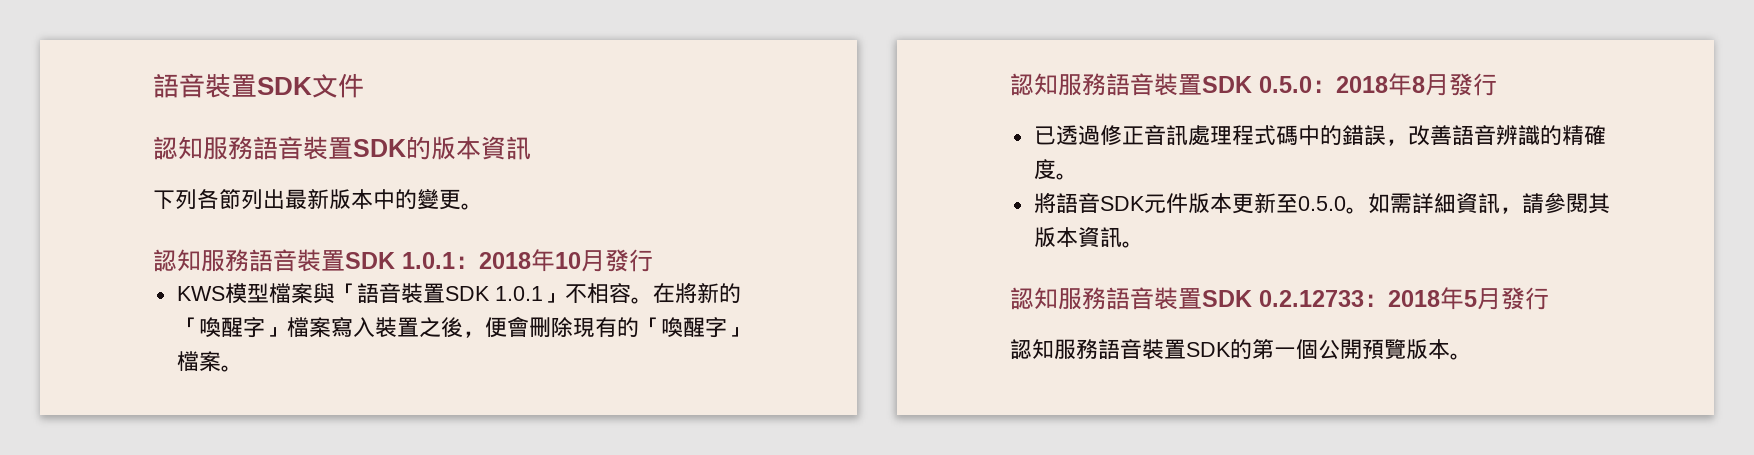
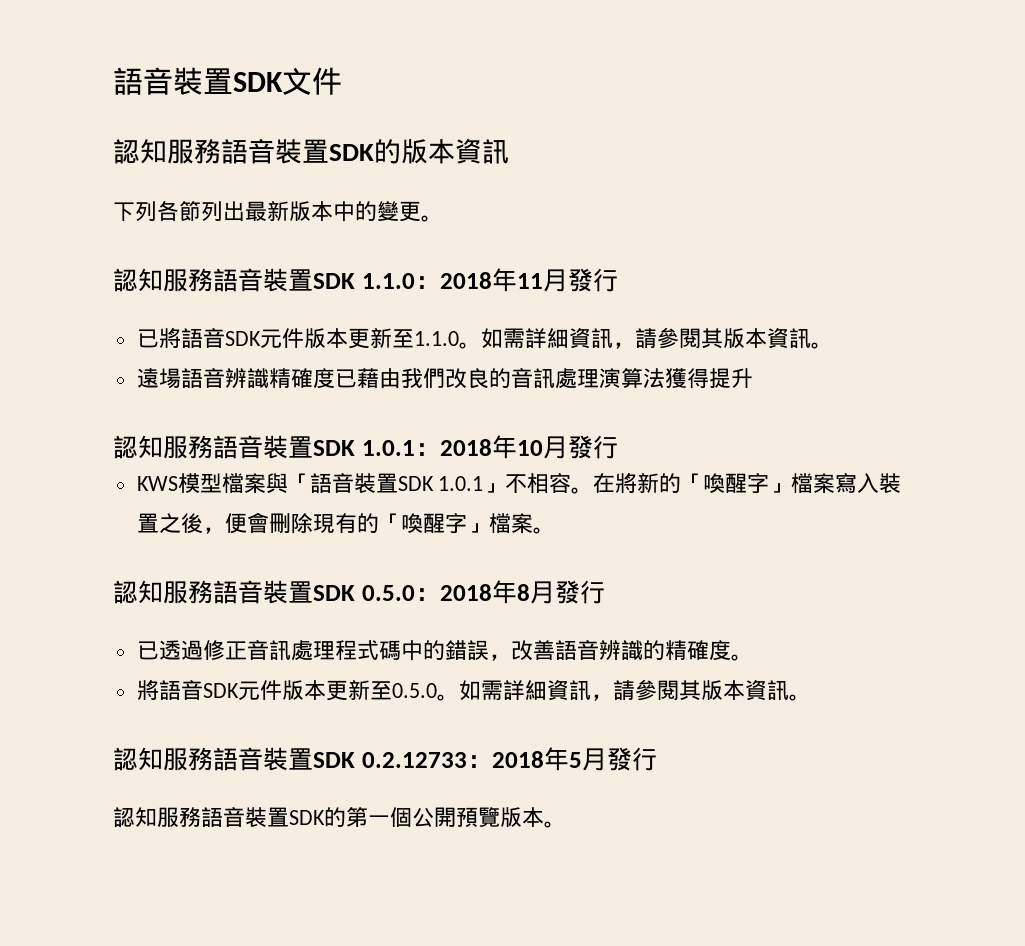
+ 認知服務語音裝置SDK 1.1.0：2018年11月發行
+ 已將語音SDK元件版本更新至1.1.0。如需詳細資訊，請參閱其版本資訊。
+ 遠場語音辨識精確度已藉由我們改良的音訊處理演算法獲得提升

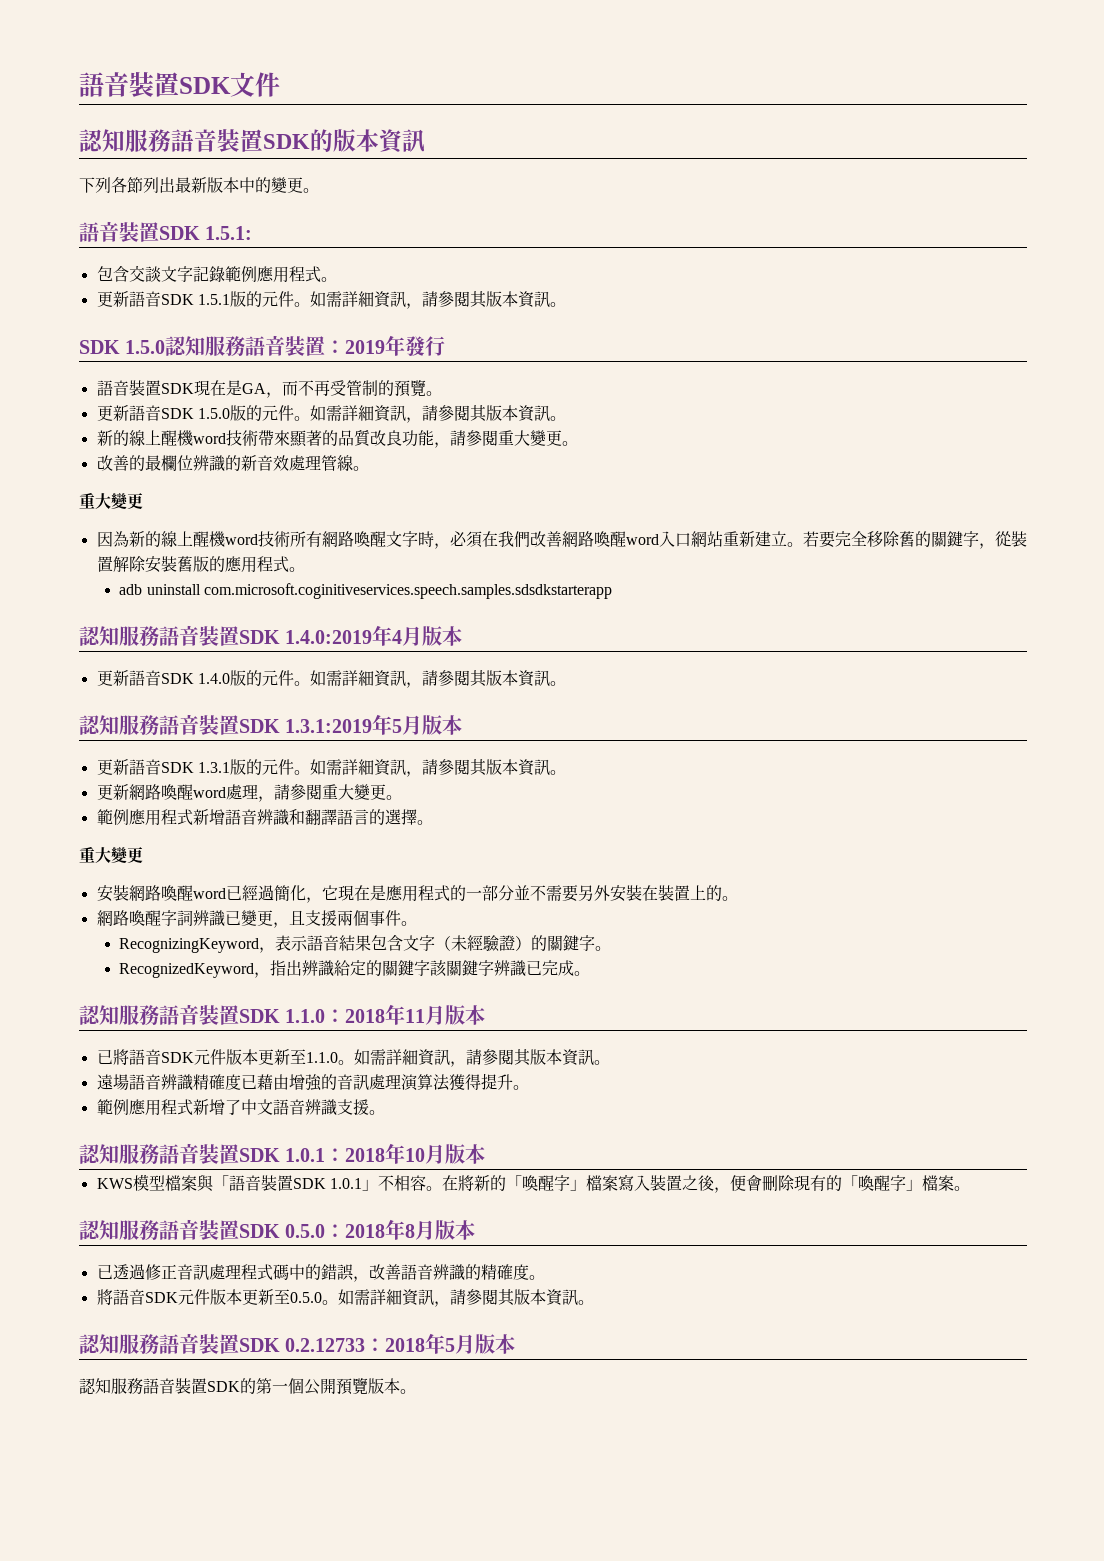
+ 語音裝置SDK 1.5.1:
+ 包含交談文字記錄範例應用程式。
+ 更新語音SDK 1.5.1版的元件。如需詳細資訊，請參閱其版本資訊。
+ SDK 1.5.0認知服務語音裝置：2019年發行
+ 語音裝置SDK現在是GA，而不再受管制的預覽。
+ 更新語音SDK 1.5.0版的元件。如需詳細資訊，請參閱其版本資訊。
+ 新的線上醒機word技術帶來顯著的品質改良功能，請參閱重大變更。
+ 改善的最欄位辨識的新音效處理管線。
+ 重大變更
+ 因為新的線上醒機word技術所有網路喚醒文字時，必須在我們改善網路喚醒word入口網站重新建立。若要完全移除舊的關鍵字，從裝置解除安裝舊版的應用程式。
+ adb uninstall com.microsoft.coginitiveservices.speech.samples.sdsdkstarterapp
+ 認知服務語音裝置SDK 1.4.0:2019年4月版本
+ 更新語音SDK 1.4.0版的元件。如需詳細資訊，請參閱其版本資訊。
+ 認知服務語音裝置SDK 1.3.1:2019年5月版本
+ 更新語音SDK 1.3.1版的元件。如需詳細資訊，請參閱其版本資訊。
+ 更新網路喚醒word處理，請參閱重大變更。
+ 範例應用程式新增語音辨識和翻譯語言的選擇。
+ 重大變更
+ 安裝網路喚醒word已經過簡化，它現在是應用程式的一部分並不需要另外安裝在裝置上的。
+ 網路喚醒字詞辨識已變更，且支援兩個事件。
+ RecognizingKeyword，表示語音結果包含文字（未經驗證）的關鍵字。
+ RecognizedKeyword，指出辨識給定的關鍵字該關鍵字辨識已完成。
- 認知服務語音裝置SDK 1.1.0：2018年11月發行
+ 認知服務語音裝置SDK 1.1.0：2018年11月版本
- 遠場語音辨識精確度已藉由我們改良的音訊處理演算法獲得提升
+ 遠場語音辨識精確度已藉由增強的音訊處理演算法獲得提升。
+ 範例應用程式新增了中文語音辨識支援。
- 認知服務語音裝置SDK 1.0.1：2018年10月發行
+ 認知服務語音裝置SDK 1.0.1：2018年10月版本
- 認知服務語音裝置SDK 0.5.0：2018年8月發行
+ 認知服務語音裝置SDK 0.5.0：2018年8月版本
- 認知服務語音裝置SDK 0.2.12733：2018年5月發行
+ 認知服務語音裝置SDK 0.2.12733：2018年5月版本

